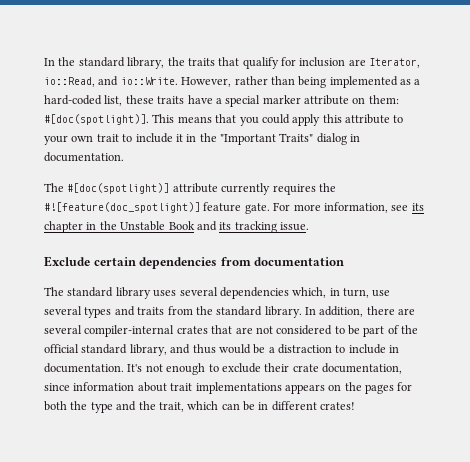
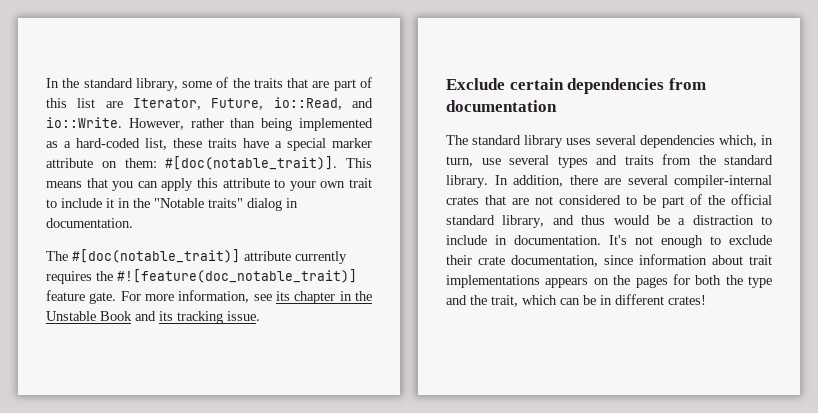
- In the standard library, the traits that qualify for inclusion are Iterator, io::Read, and io::Write.
+ In the standard library, some of the traits that are part of this list are Iterator, Future, io::Read, and io::Write.
- However, rather than being implemented as a hard-coded list, these traits have a special marker attribute on them: #[doc(spotlight)].
+ However, rather than being implemented as a hard-coded list, these traits have a special marker attribute on them: #[doc(notable_trait)].
- This means that you could apply this attribute to your own trait to include it in the "Important Traits" dialog in documentation.
+ This means that you can apply this attribute to your own trait to include it in the "Notable traits" dialog in documentation.
- The #[doc(spotlight)] attribute currently requires the #![feature(doc_spotlight)] feature gate.
+ The #[doc(notable_trait)] attribute currently requires the #![feature(doc_notable_trait)] feature gate.

